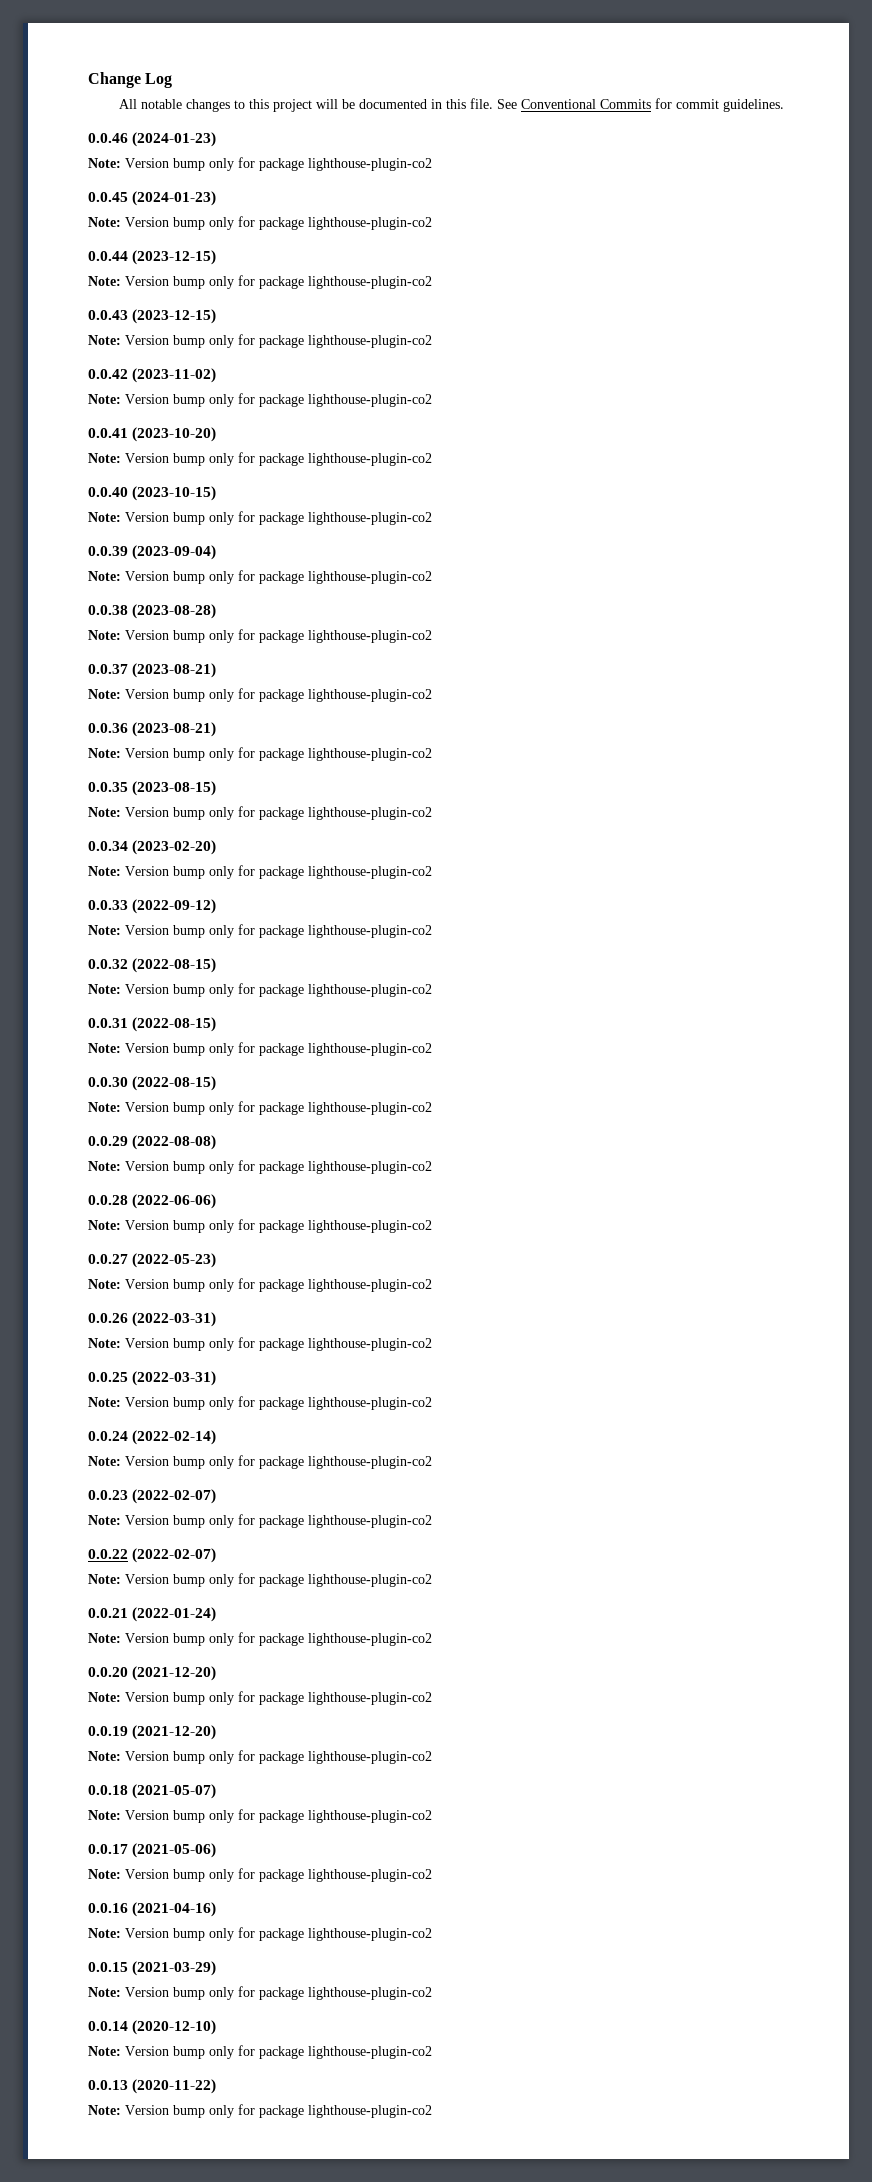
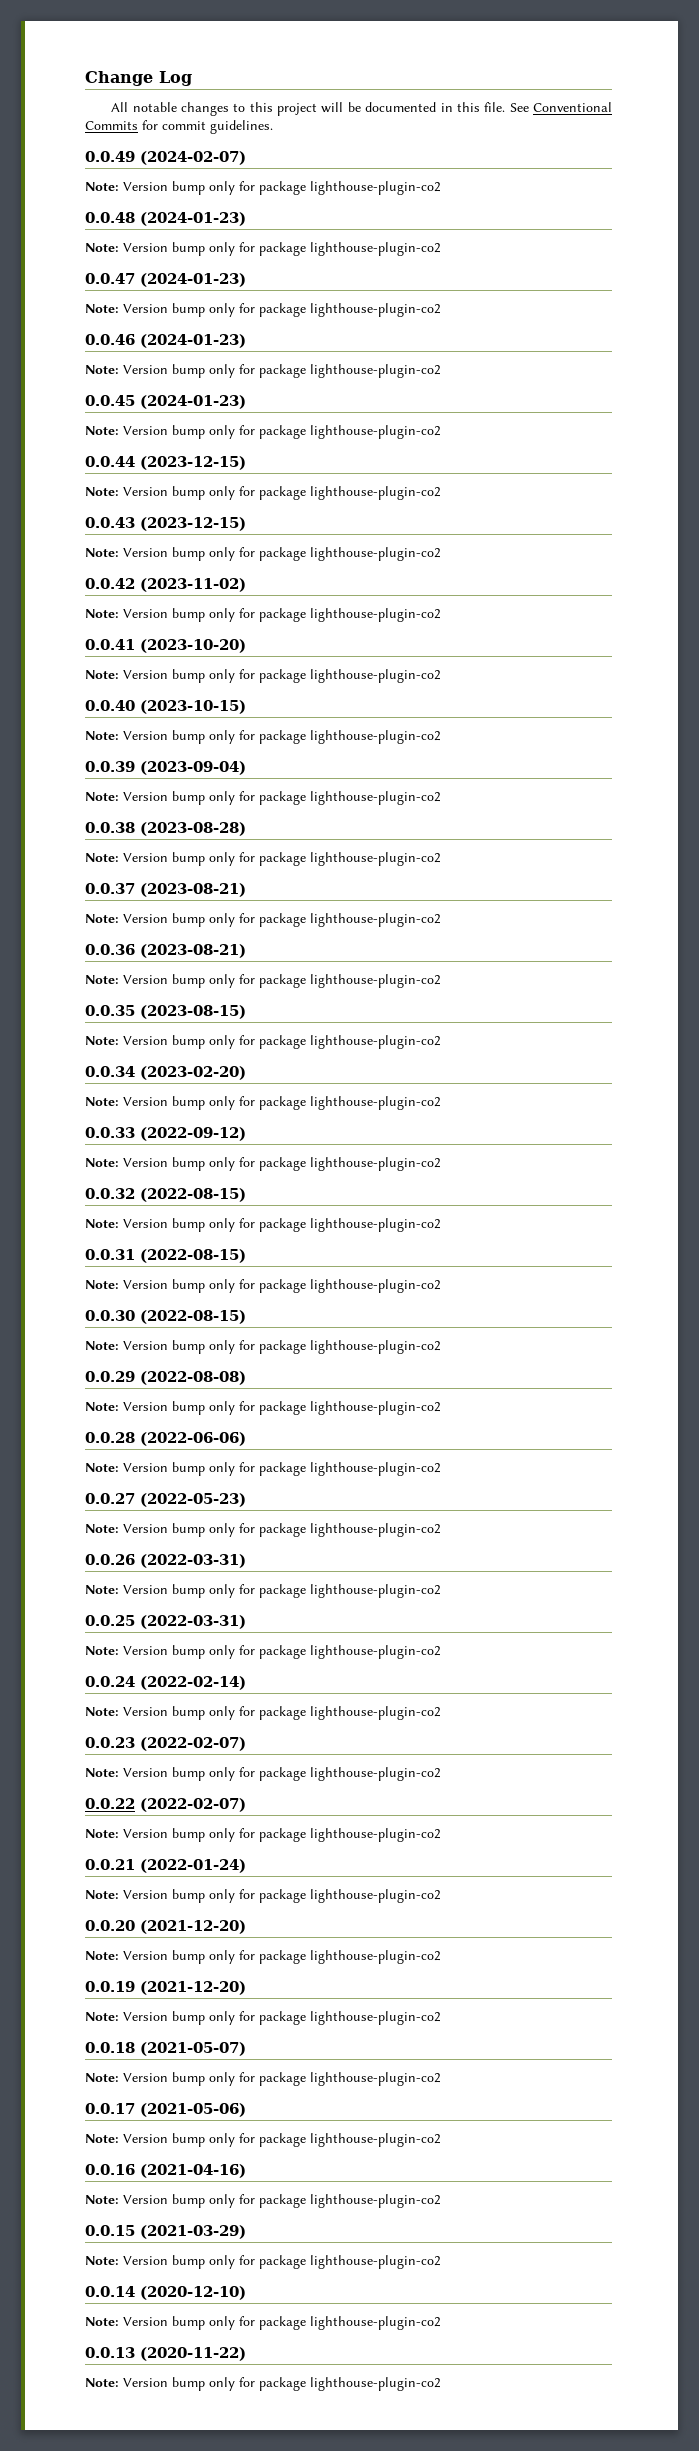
+ 0.0.49 (2024-02-07)
+ Note: Version bump only for package lighthouse-plugin-co2
+ 0.0.48 (2024-01-23)
+ Note: Version bump only for package lighthouse-plugin-co2
+ 0.0.47 (2024-01-23)
+ Note: Version bump only for package lighthouse-plugin-co2

